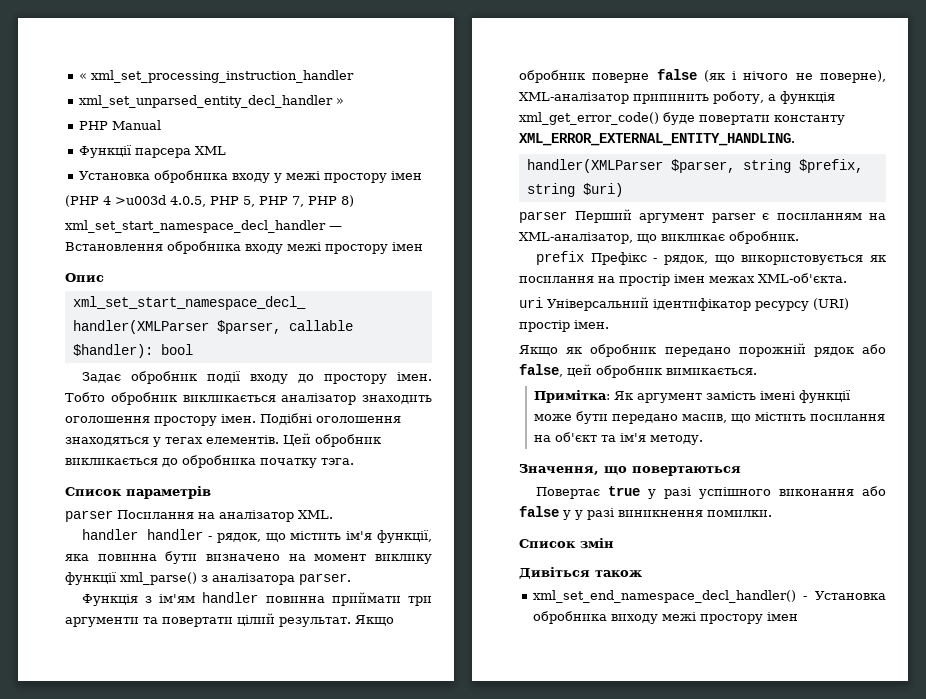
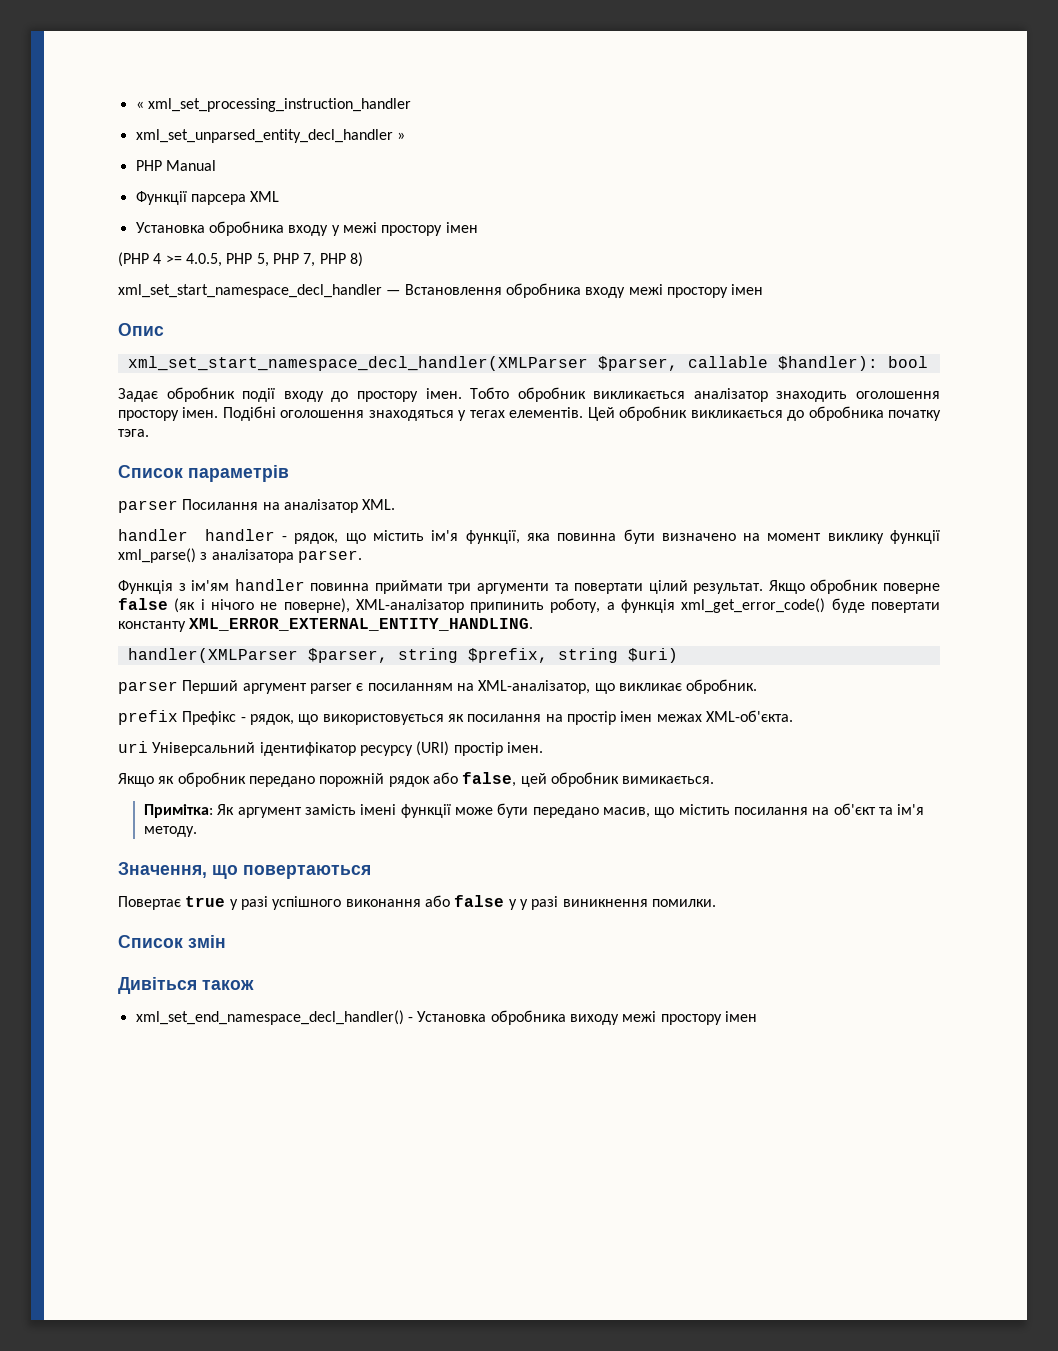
- (PHP 4 >u003d 4.0.5, PHP 5, PHP 7, PHP 8)
+ (PHP 4 >= 4.0.5, PHP 5, PHP 7, PHP 8)

